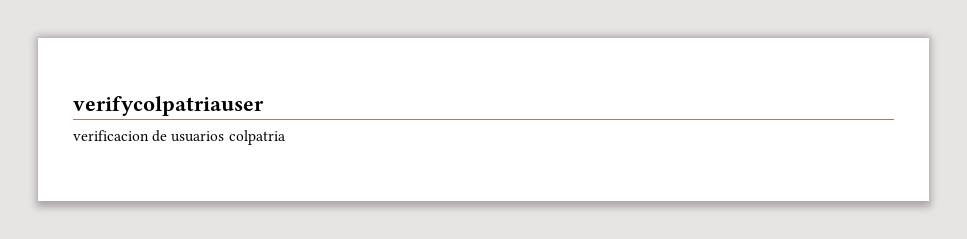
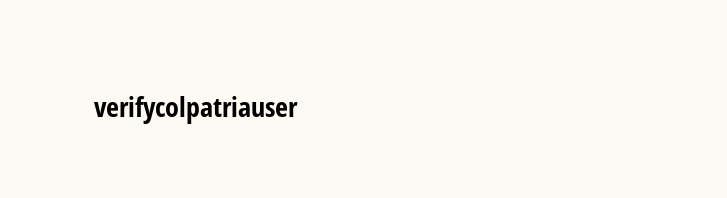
- verificacion de usuarios colpatria

